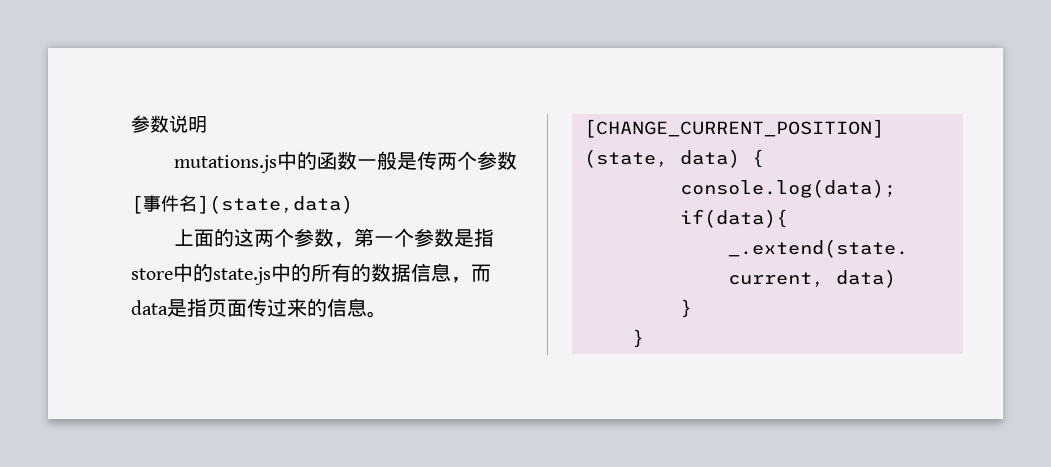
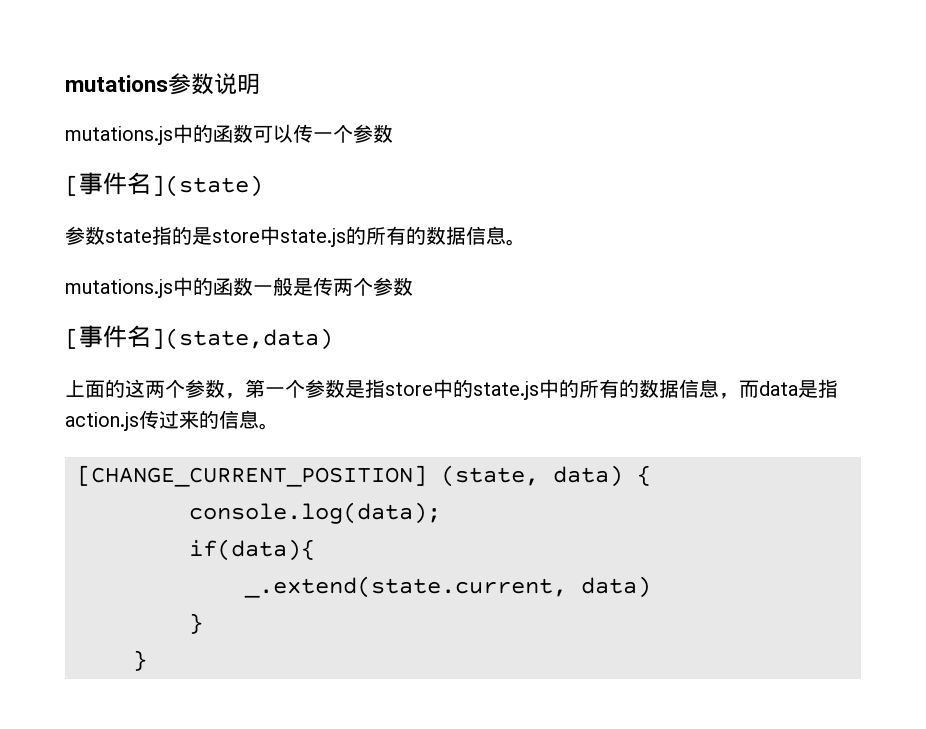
- 参数说明
+ mutations参数说明
+ mutations.js中的函数可以传一个参数
+ [事件名](state)
+ 参数state指的是store中state.js的所有的数据信息。
- 上面的这两个参数，第一个参数是指store中的state.js中的所有的数据信息，而data是指页面传过来的信息。
+ 上面的这两个参数，第一个参数是指store中的state.js中的所有的数据信息，而data是指action.js传过来的信息。

